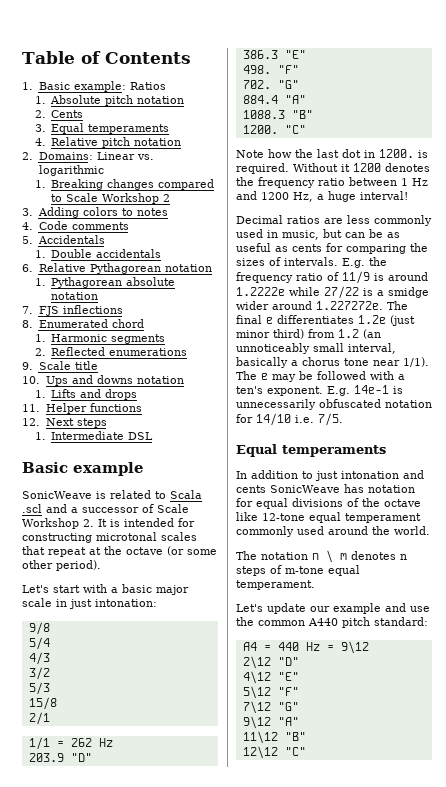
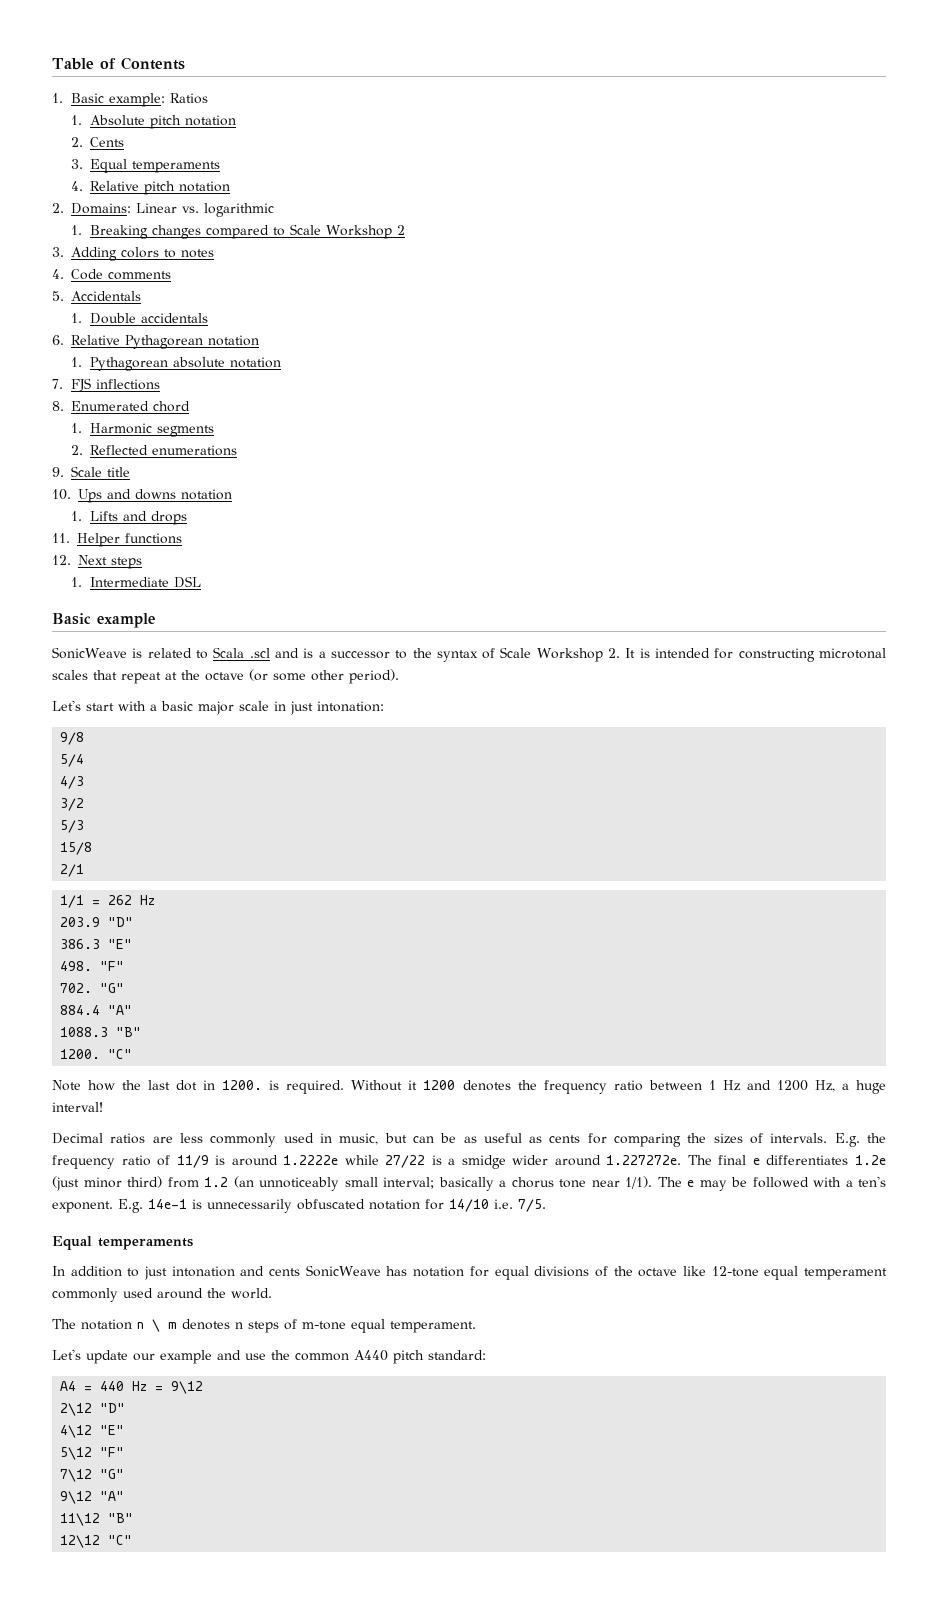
- SonicWeave is related to Scala .scl and a successor of Scale Workshop 2. It is intended for constructing microtonal scales that repeat at the octave (or some other period).
+ SonicWeave is related to Scala .scl and is a successor to the syntax of Scale Workshop 2. It is intended for constructing microtonal scales that repeat at the octave (or some other period).
- E.g. the frequency ratio of 11/9 is around 1.2222e while 27/22 is a smidge wider around 1.227272e. The final e differentiates 1.2e (just minor third) from 1.2 (an unnoticeably small interval, basically a chorus tone near 1/1).
+ E.g. the frequency ratio of 11/9 is around 1.2222e while 27/22 is a smidge wider around 1.227272e. The final e differentiates 1.2e (just minor third) from 1.2 (an unnoticeably small interval; basically a chorus tone near 1/1).

